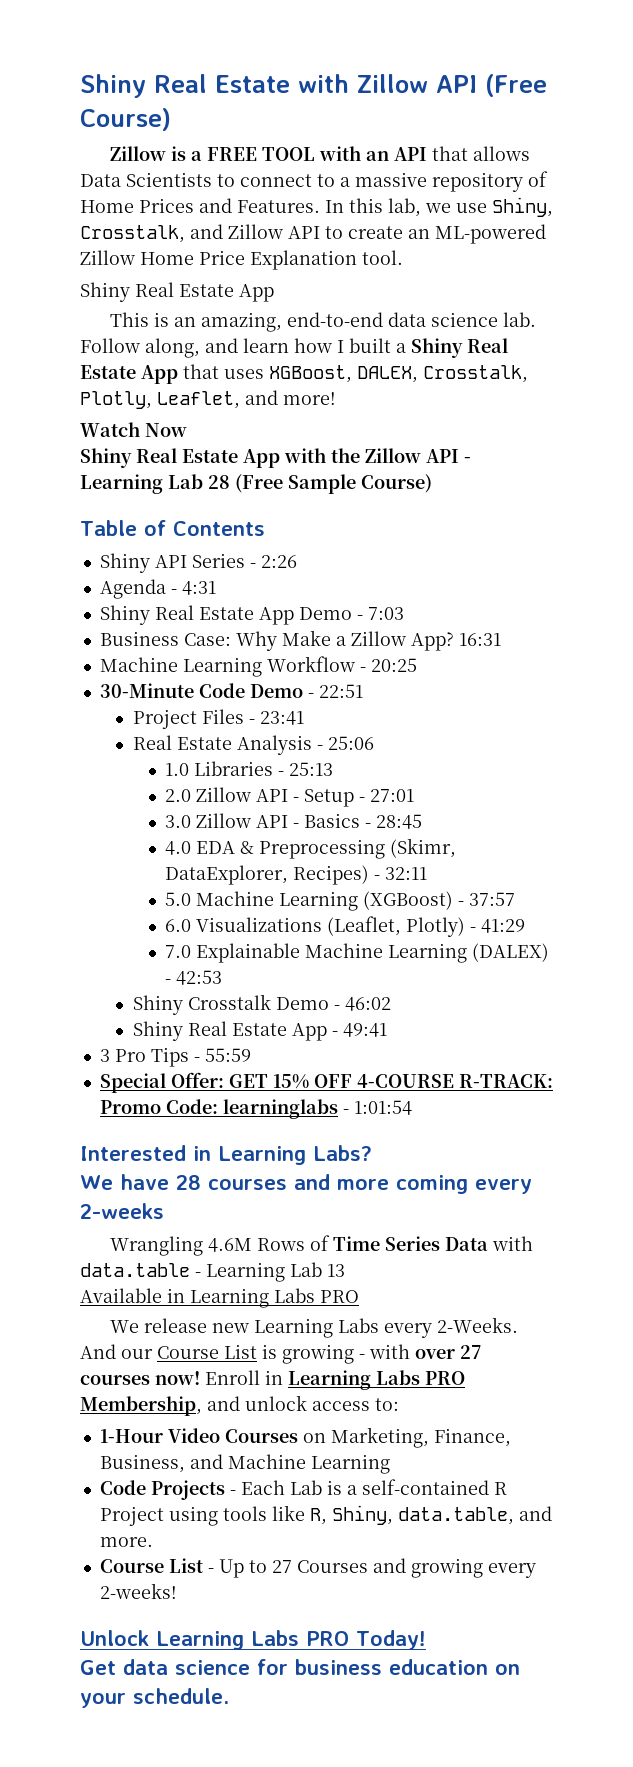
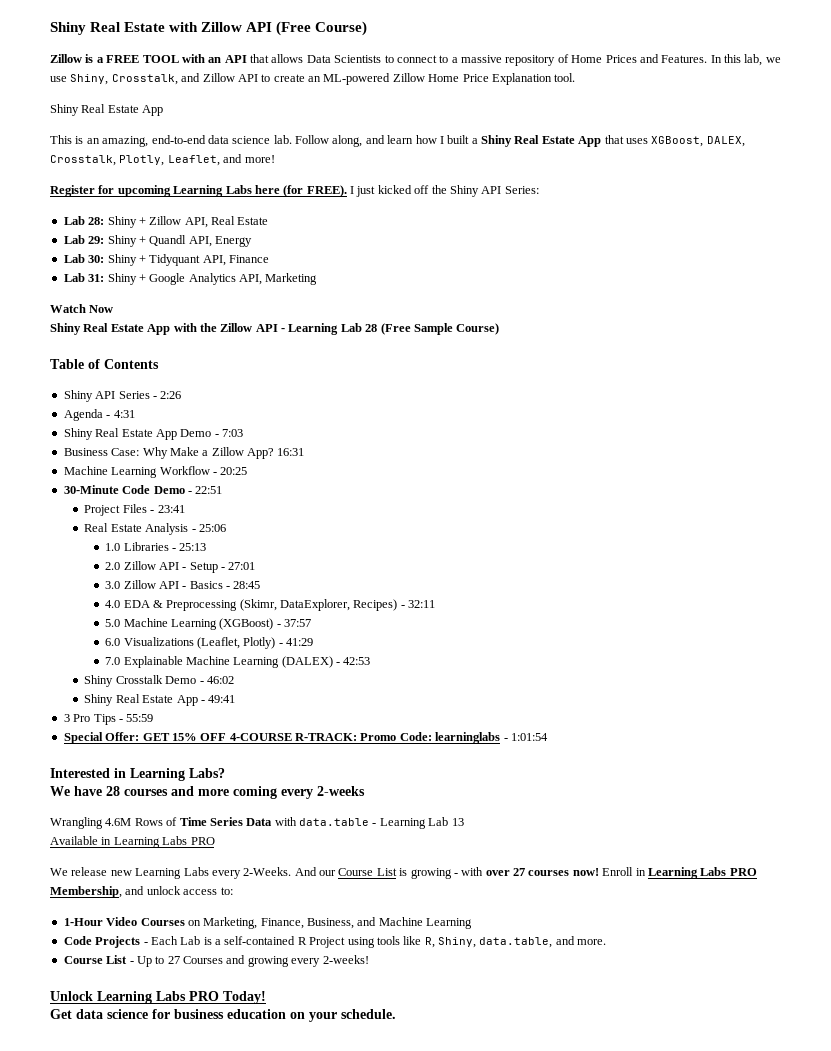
+ Register for upcoming Learning Labs here (for FREE). I just kicked off the Shiny API Series:
+ Lab 28: Shiny + Zillow API, Real Estate
+ Lab 29: Shiny + Quandl API, Energy
+ Lab 30: Shiny + Tidyquant API, Finance
+ Lab 31: Shiny + Google Analytics API, Marketing

